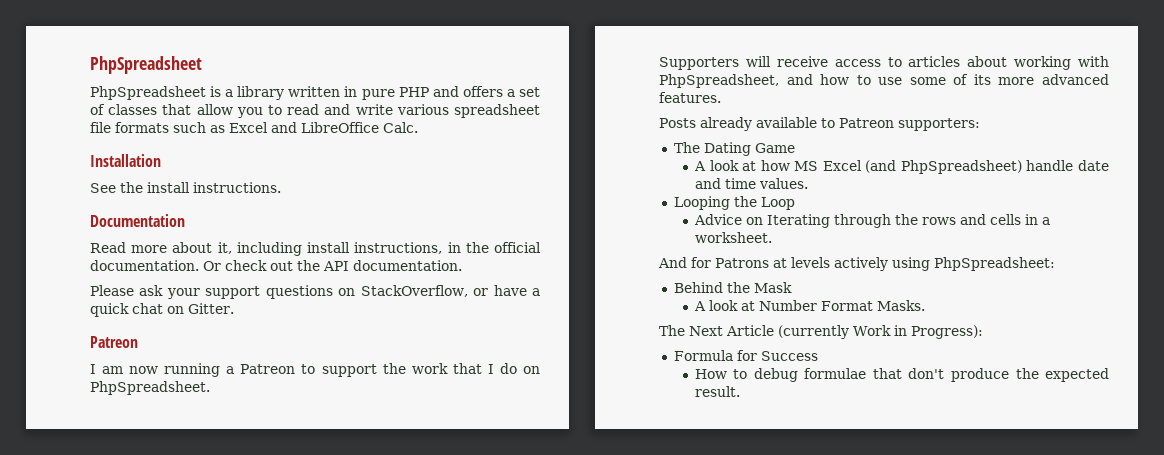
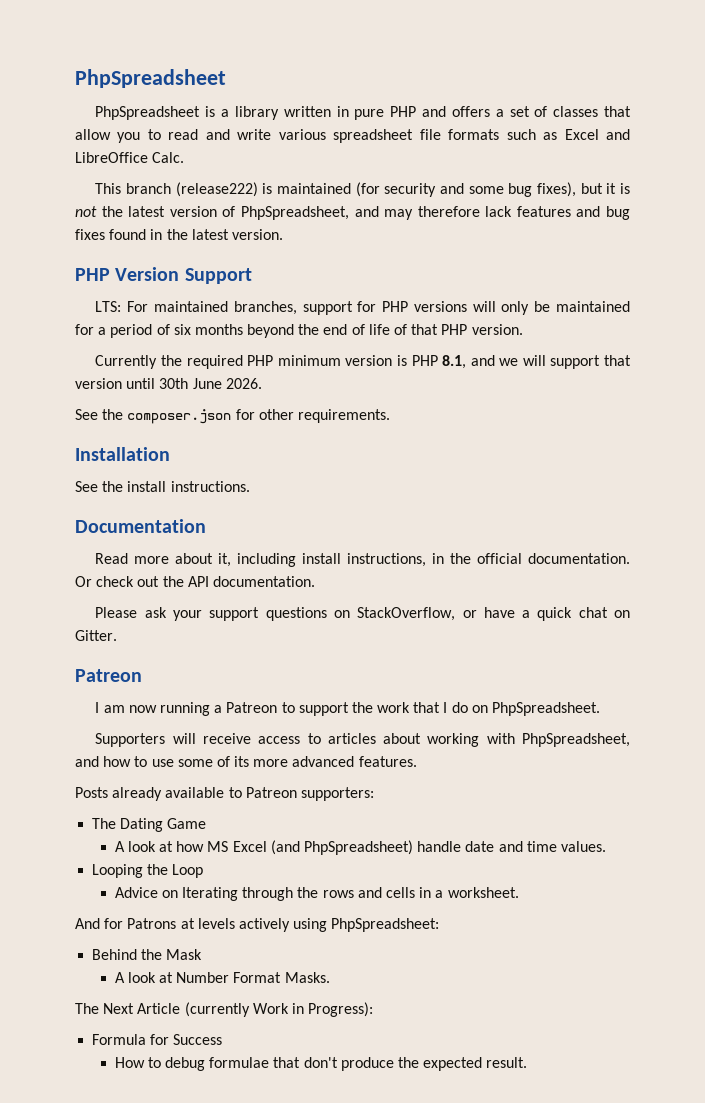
+ This branch (release222) is maintained (for security and some bug fixes), but it is not the latest version of PhpSpreadsheet, and may therefore lack features and bug fixes found in the latest version.
+ PHP Version Support
+ LTS: For maintained branches, support for PHP versions will only be maintained for a period of six months beyond the end of life of that PHP version.
+ Currently the required PHP minimum version is PHP 8.1, and we will support that version until 30th June 2026.
+ See the composer.json for other requirements.

